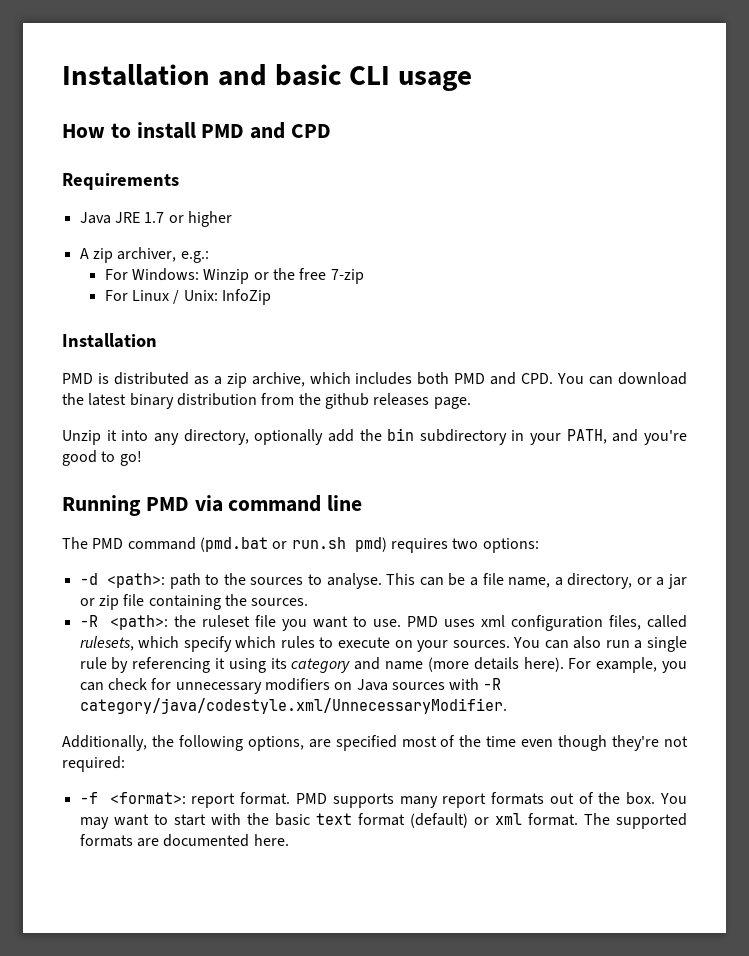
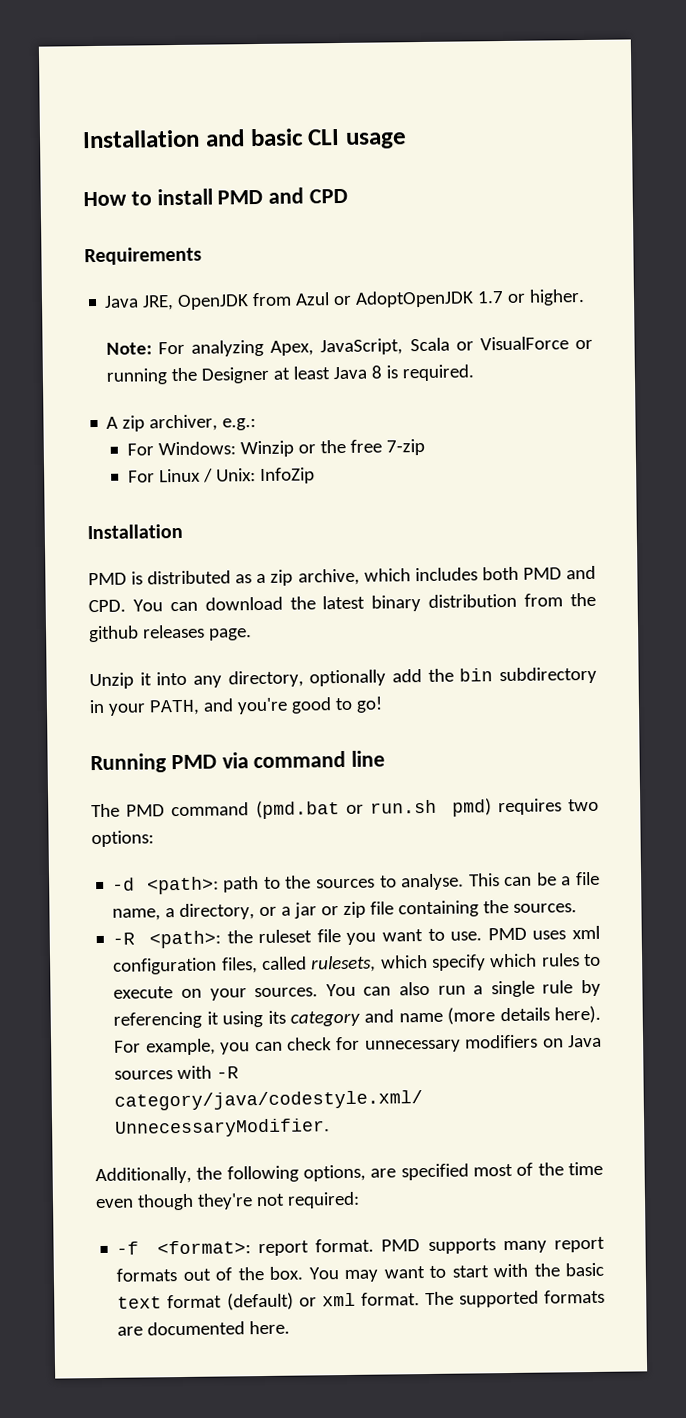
- Java JRE 1.7 or higher
+ Java JRE, OpenJDK from Azul or AdoptOpenJDK 1.7 or higher.
+ Note: For analyzing Apex, JavaScript, Scala or VisualForce or running the Designer at least Java 8 is required.

